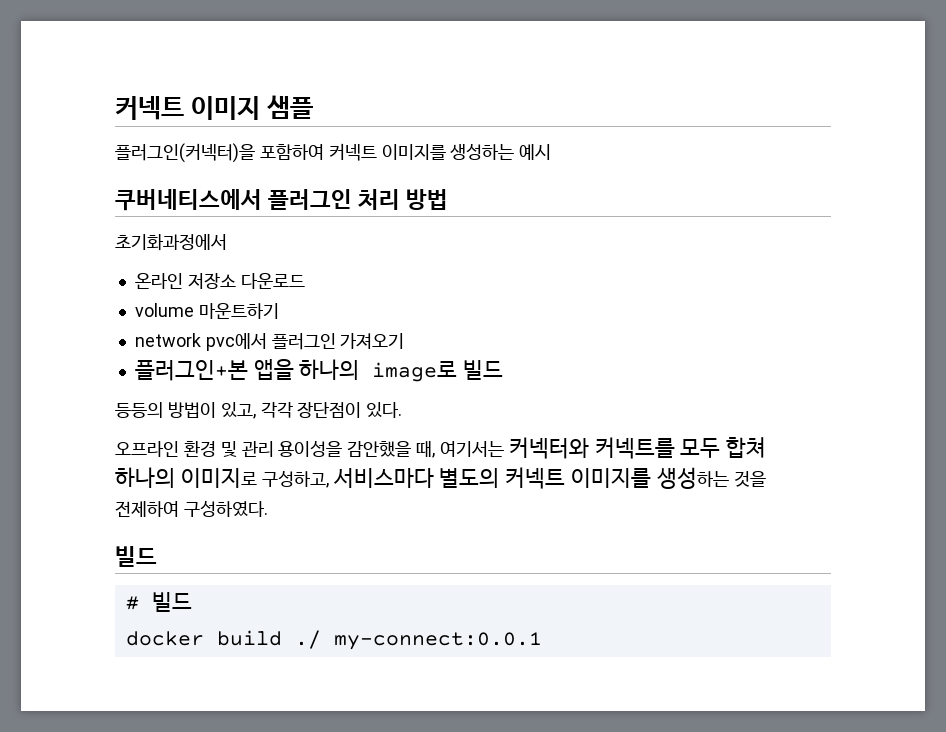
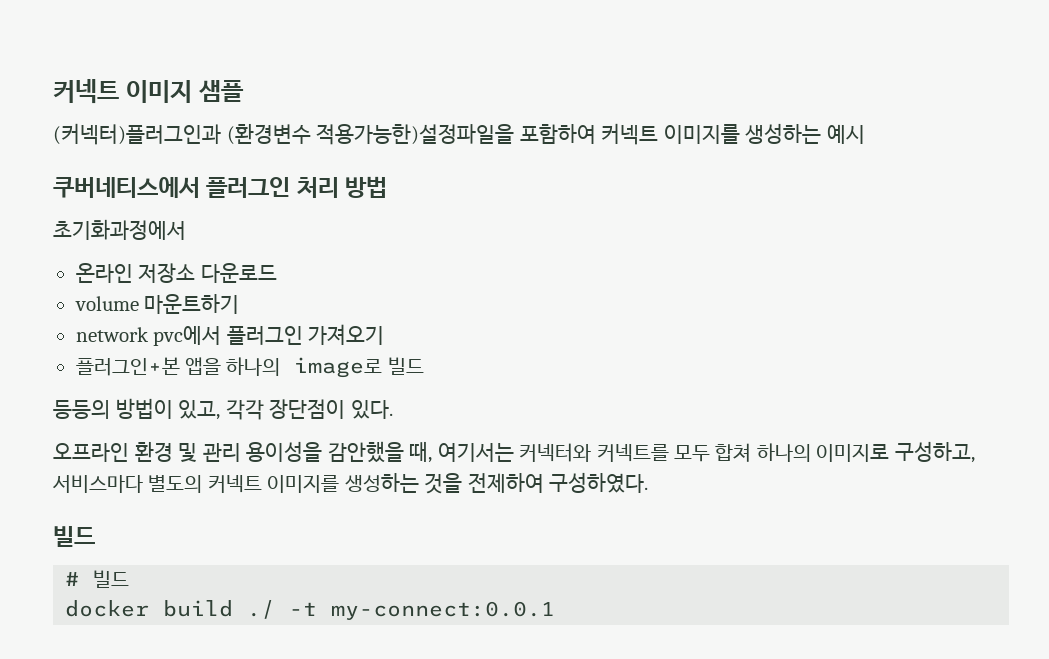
- 플러그인(커넥터)을 포함하여 커넥트 이미지를 생성하는 예시
+ (커넥터)플러그인과 (환경변수 적용가능한)설정파일을 포함하여 커넥트 이미지를 생성하는 예시
- docker build ./ my-connect:0.0.1
+ docker build ./ -t my-connect:0.0.1

